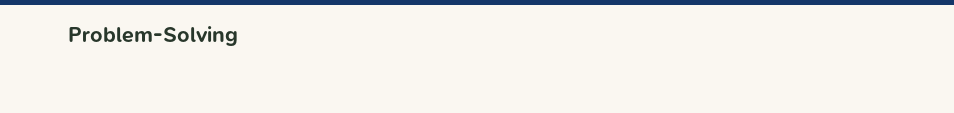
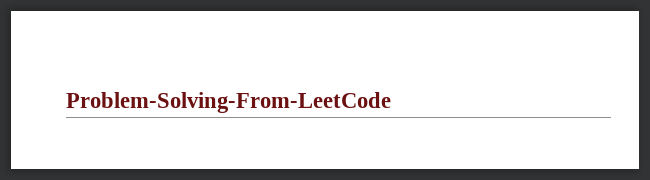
- Problem-Solving
+ Problem-Solving-From-LeetCode

